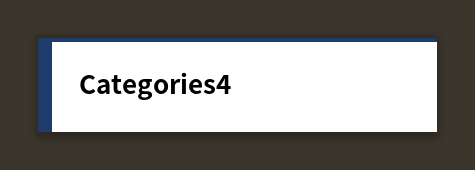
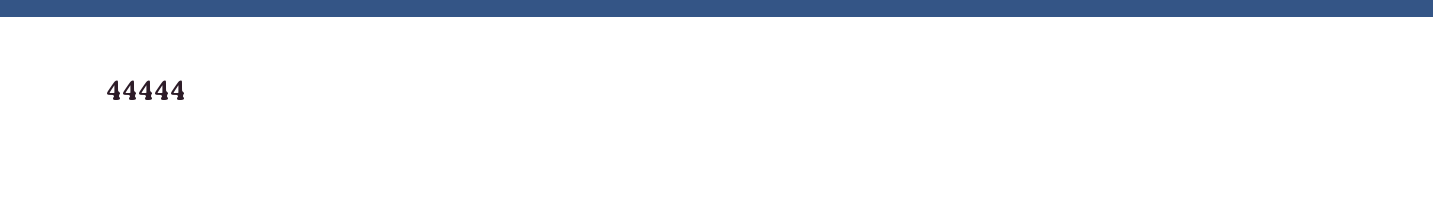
- Categories4
+ 44444

